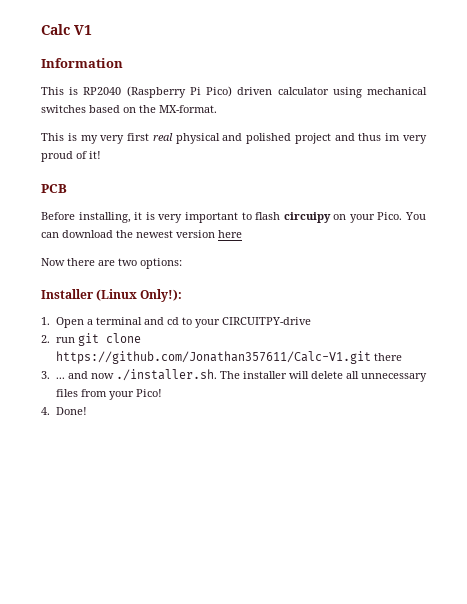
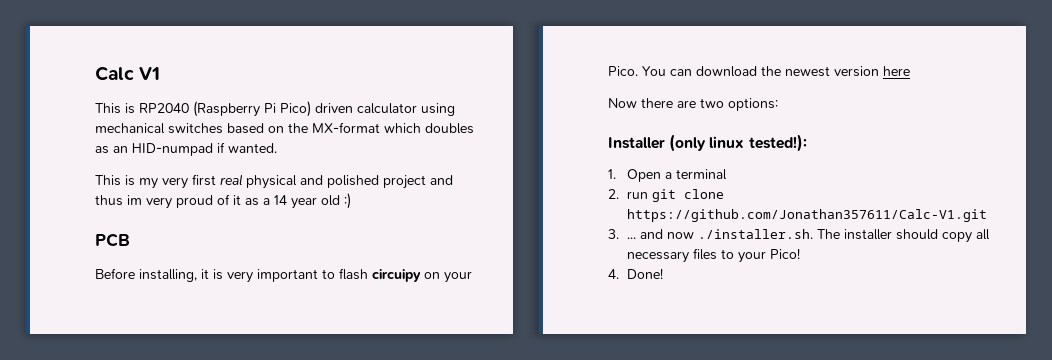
- Information
- This is RP2040 (Raspberry Pi Pico) driven calculator using mechanical switches based on the MX-format.
+ This is RP2040 (Raspberry Pi Pico) driven calculator using mechanical switches based on the MX-format which doubles as an HID-numpad if wanted.
- This is my very first real physical and polished project and thus im very proud of it!
+ This is my very first real physical and polished project and thus im very proud of it as a 14 year old :)
- Installer (Linux Only!):
+ Installer (only linux tested!):
- 1. Open a terminal and cd to your CIRCUITPY-drive
+ 1. Open a terminal
- 2. run git clone https://github.com/Jonathan357611/Calc-V1.git there
+ 2. run git clone https://github.com/Jonathan357611/Calc-V1.git
- 3. ... and now ./installer.sh. The installer will delete all unnecessary files from your Pico!
+ 3. ... and now ./installer.sh. The installer should copy all necessary files to your Pico!

